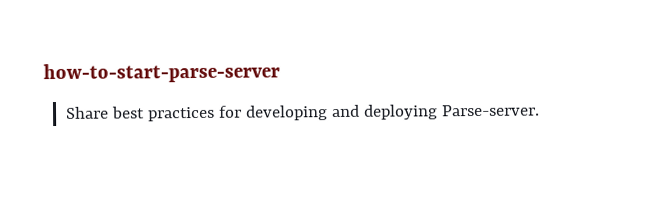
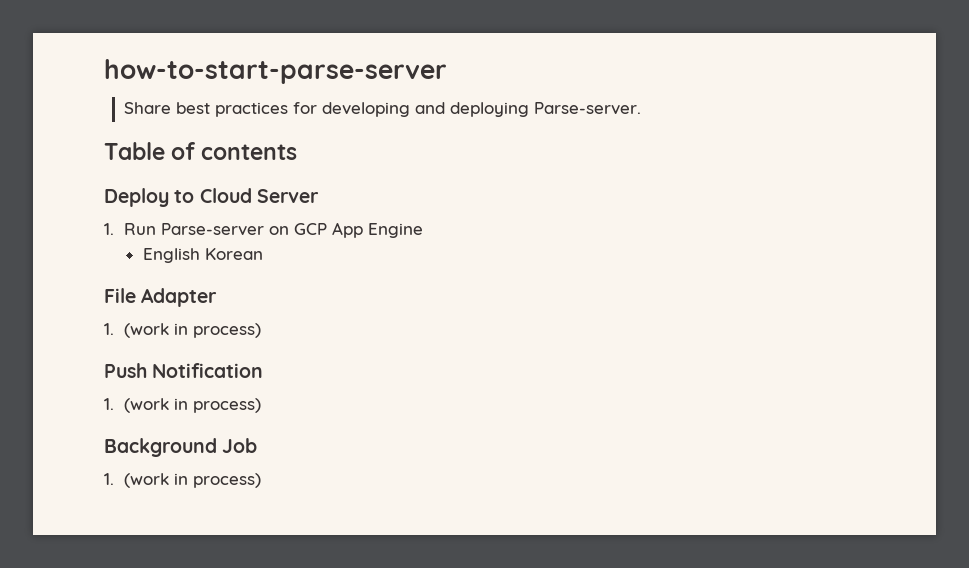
+ Table of contents
+ Deploy to Cloud Server
+ 1. Run Parse-server on GCP App Engine
+ English Korean
+ File Adapter
+ 1. (work in process)
+ Push Notification
+ 1. (work in process)
+ Background Job
+ 1. (work in process)

